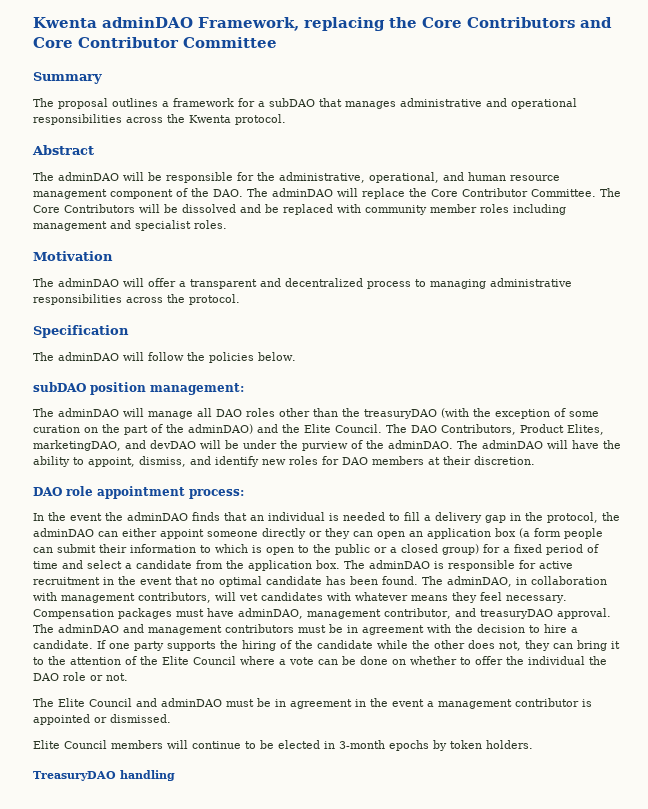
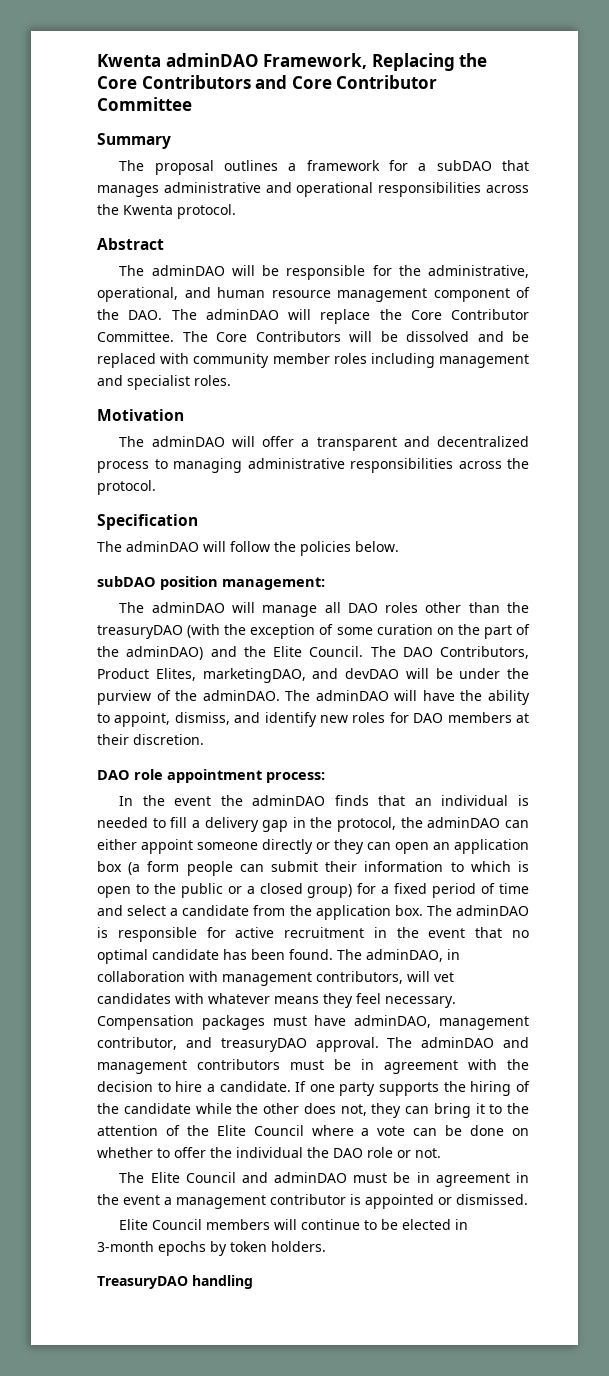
- Kwenta adminDAO Framework, replacing the Core Contributors and Core Contributor Committee
+ Kwenta adminDAO Framework, Replacing the Core Contributors and Core Contributor Committee

